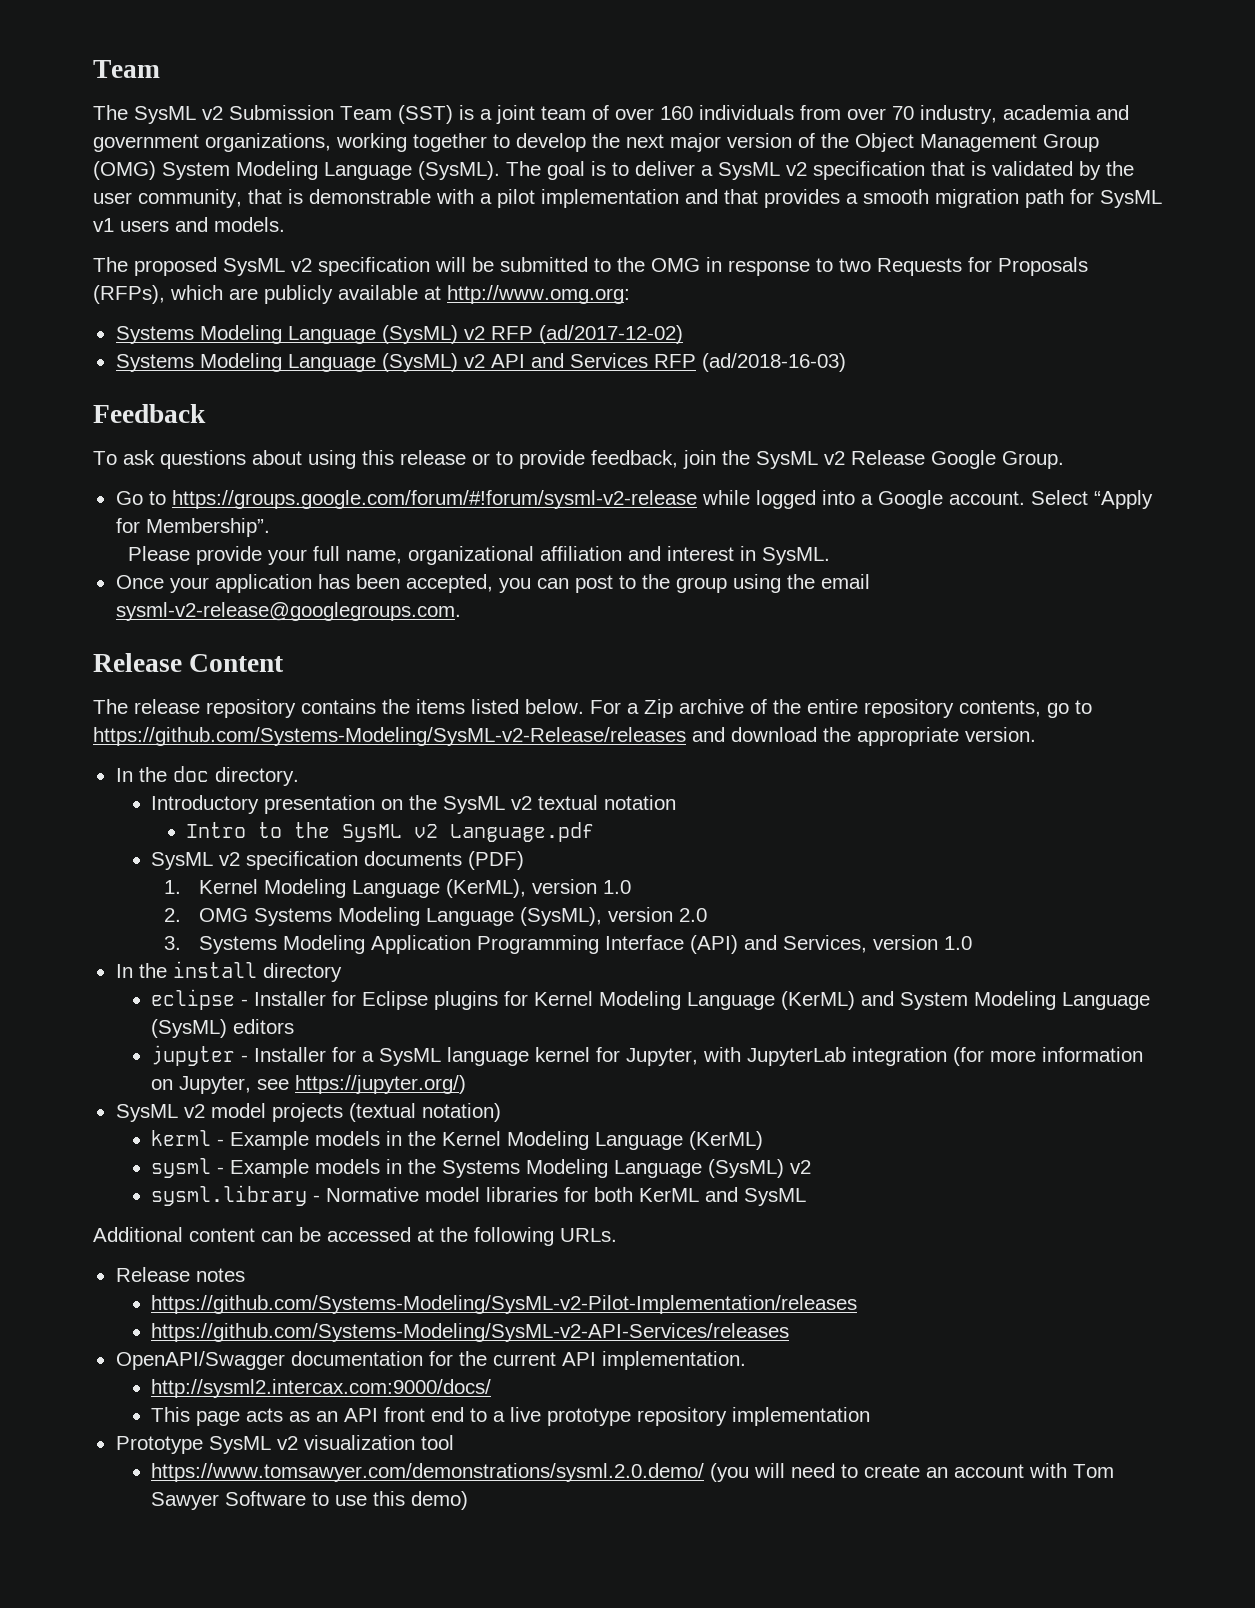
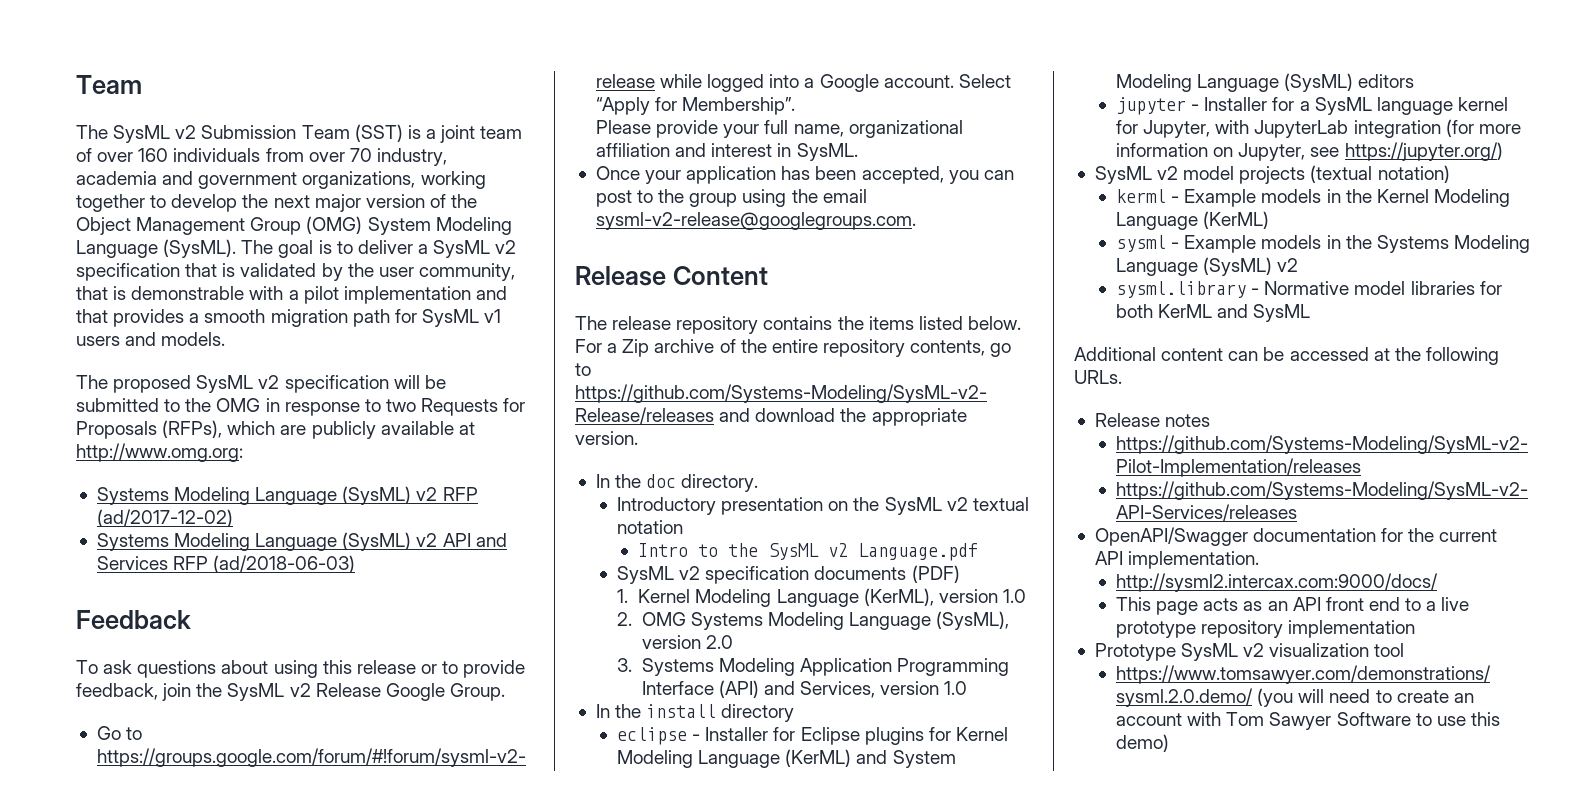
- Systems Modeling Language (SysML) v2 API and Services RFP (ad/2018-16-03)
+ Systems Modeling Language (SysML) v2 API and Services RFP (ad/2018-06-03)

